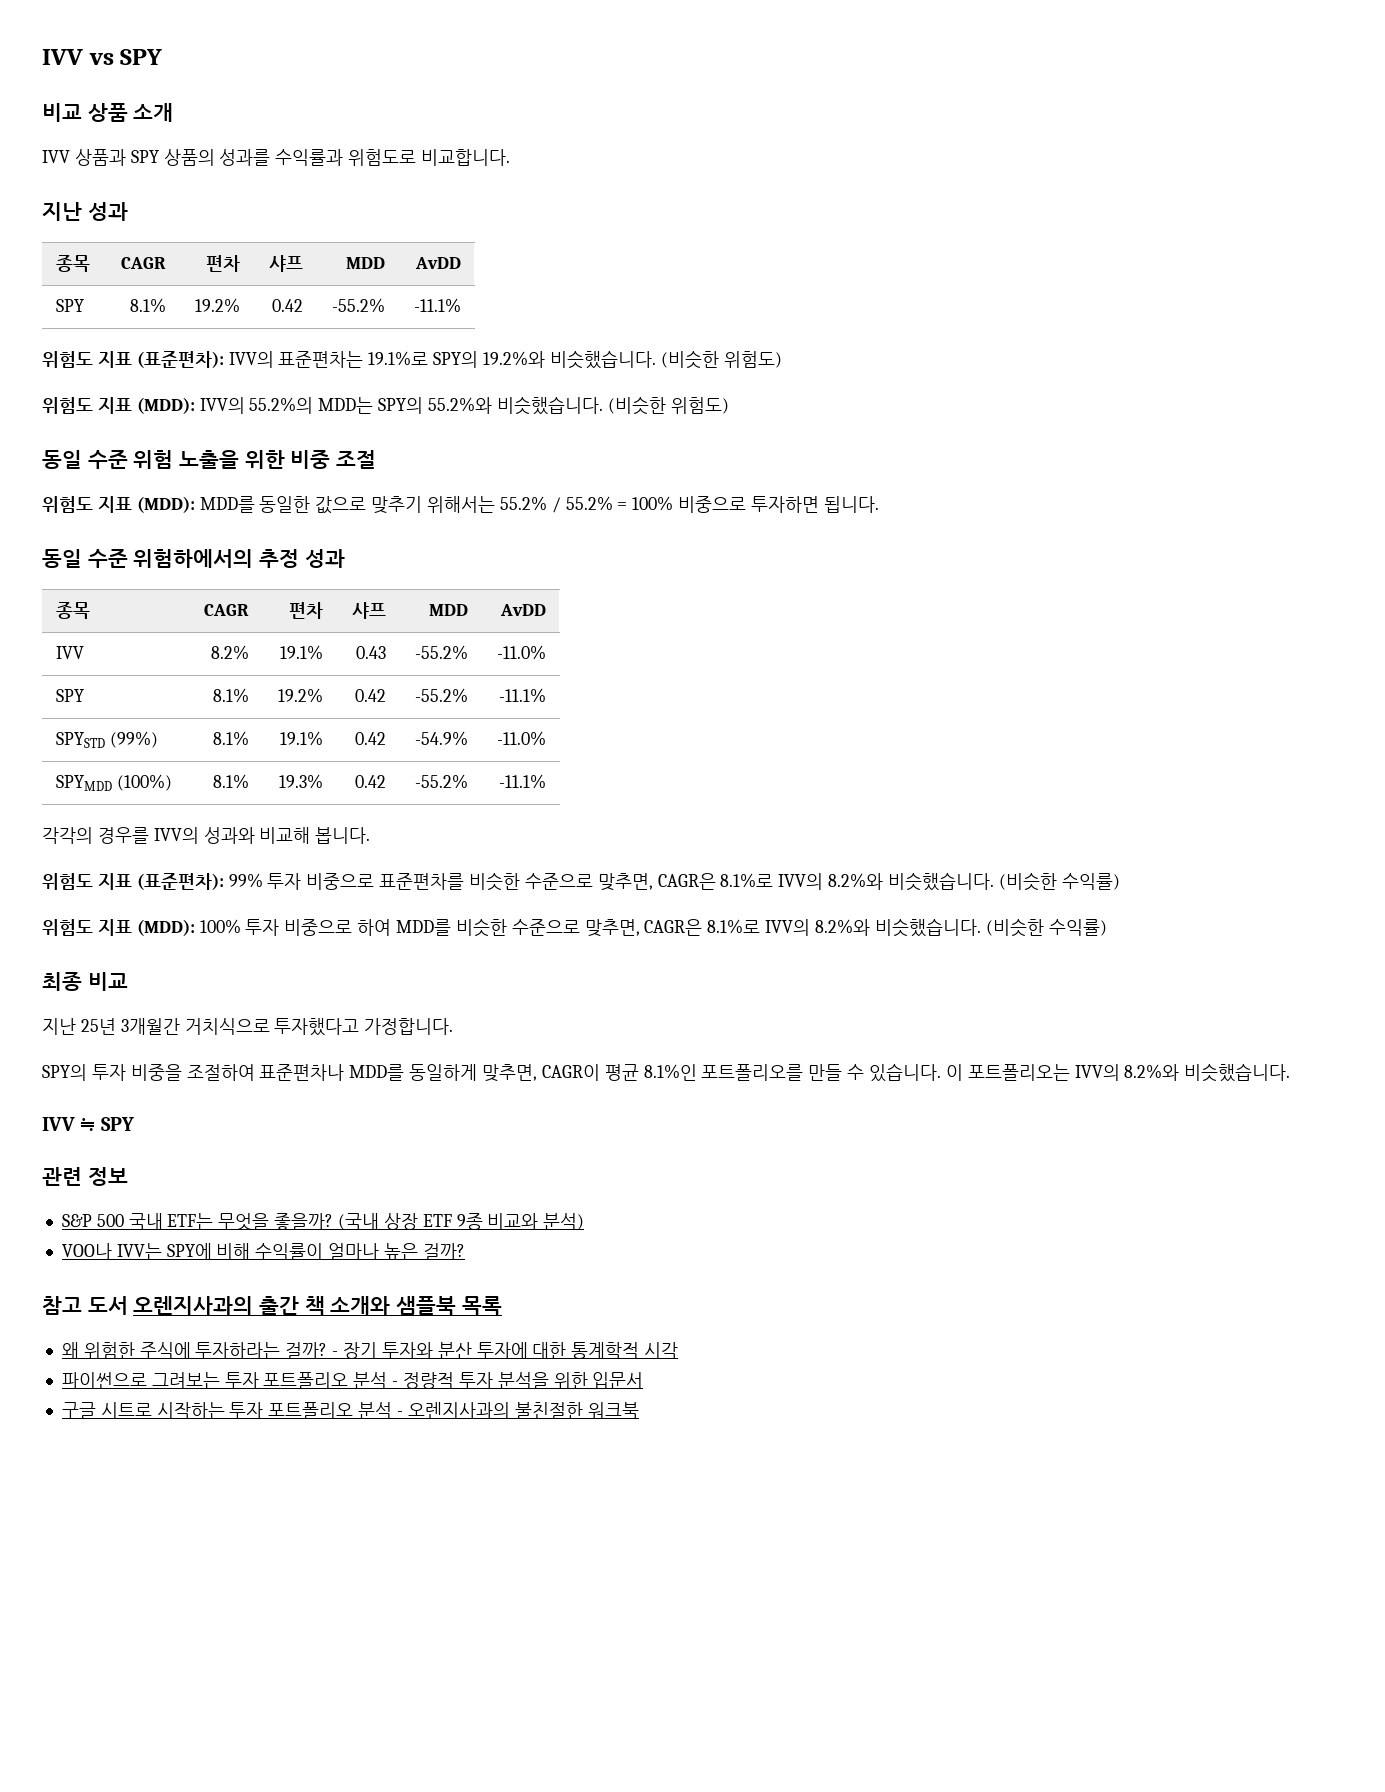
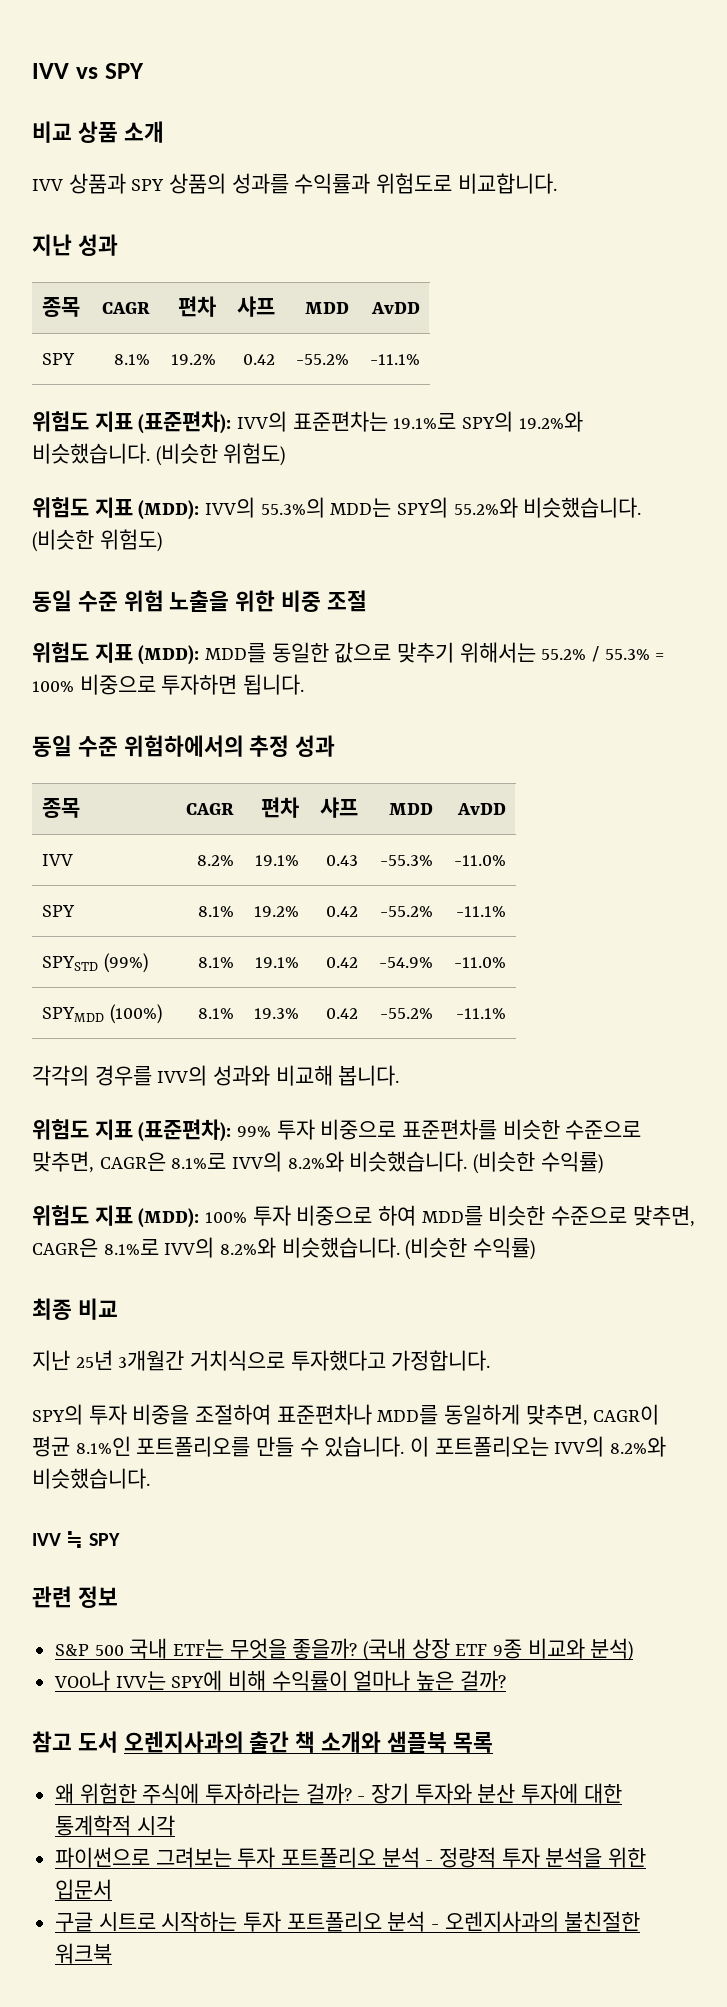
- 위험도 지표 (MDD): IVV의 55.2%의 MDD는 SPY의 55.2%와 비슷했습니다.
+ 위험도 지표 (MDD): IVV의 55.3%의 MDD는 SPY의 55.2%와 비슷했습니다.
- 위험도 지표 (MDD): MDD를 동일한 값으로 맞추기 위해서는 55.2% / 55.2% = 100% 비중으로 투자하면 됩니다.
+ 위험도 지표 (MDD): MDD를 동일한 값으로 맞추기 위해서는 55.2% / 55.3% = 100% 비중으로 투자하면 됩니다.
- IVV | 8.2% | 19.1% | 0.43 | -55.2% | -11.0%
+ IVV | 8.2% | 19.1% | 0.43 | -55.3% | -11.0%

